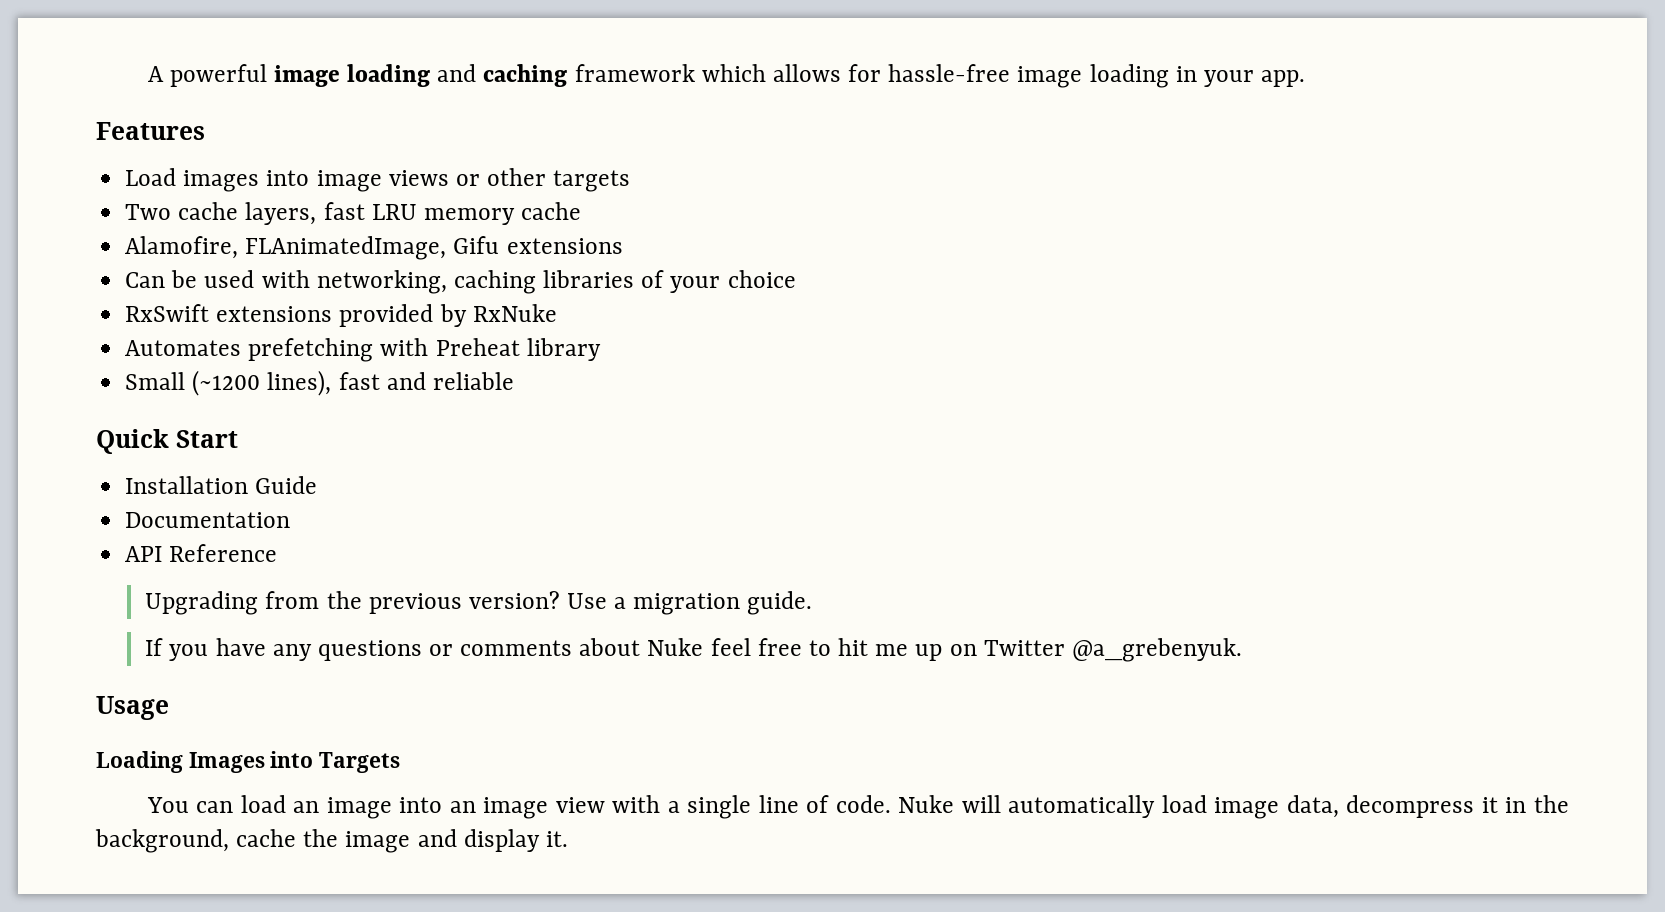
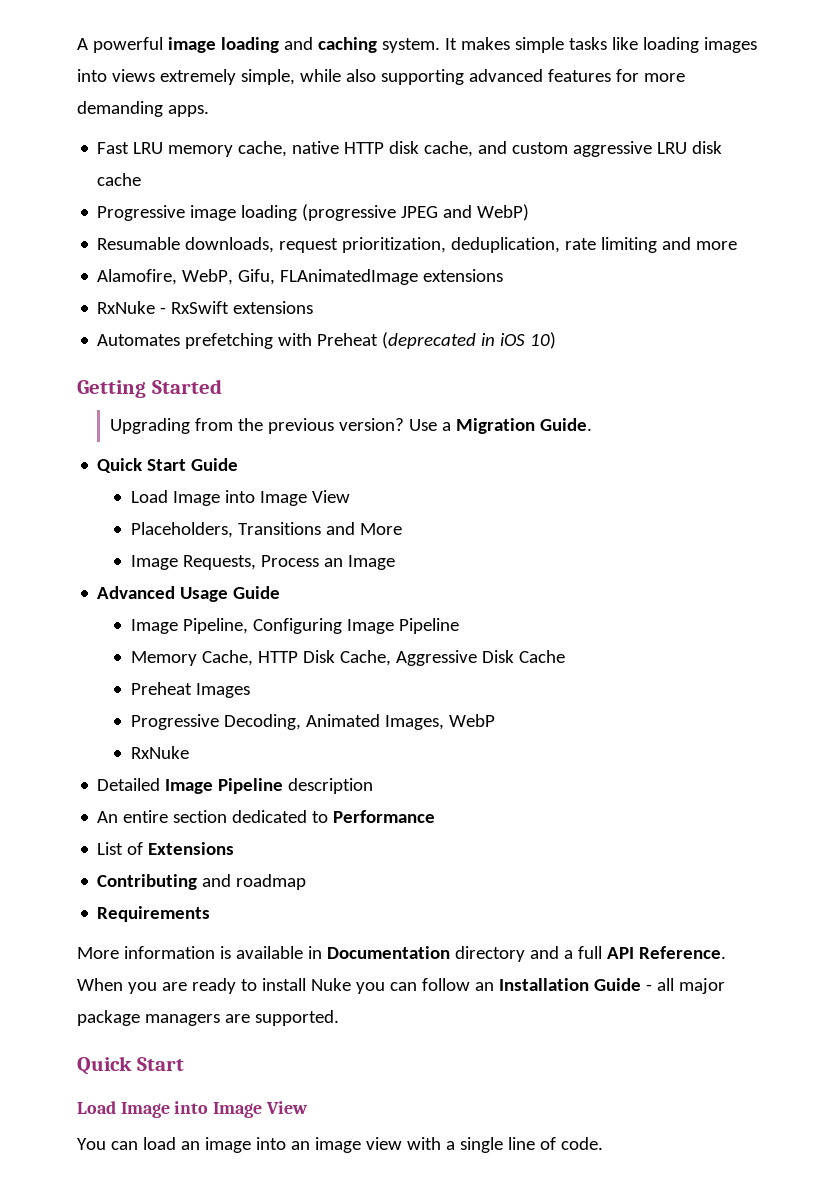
- A powerful image loading and caching framework which allows for hassle-free image loading in your app.
- Features
- Load images into image views or other targets
- Two cache layers, fast LRU memory cache
- Alamofire, FLAnimatedImage, Gifu extensions
- Can be used with networking, caching libraries of your choice
- RxSwift extensions provided by RxNuke
+ A powerful image loading and caching system. It makes simple tasks like loading images into views extremely simple, while also supporting advanced features for more demanding apps.
+ Fast LRU memory cache, native HTTP disk cache, and custom aggressive LRU disk cache
+ Progressive image loading (progressive JPEG and WebP)
+ Resumable downloads, request prioritization, deduplication, rate limiting and more
+ Alamofire, WebP, Gifu, FLAnimatedImage extensions
+ RxNuke - RxSwift extensions
- Automates prefetching with Preheat library
- Small (~1200 lines), fast and reliable
- Quick Start
- Installation Guide
- Documentation
- API Reference
+ Automates prefetching with Preheat (deprecated in iOS 10)
+ Getting Started
- Use a migration guide.
- If you have any questions or comments about Nuke feel free to hit me up on Twitter @a_grebenyuk.
- Usage
- Loading Images into Targets
+ Use a Migration Guide.
+ Quick Start Guide
+ Load Image into Image View
+ Placeholders, Transitions and More
+ Image Requests, Process an Image
+ Advanced Usage Guide
+ Image Pipeline, Configuring Image Pipeline
+ Memory Cache, HTTP Disk Cache, Aggressive Disk Cache
+ Preheat Images
+ Progressive Decoding, Animated Images, WebP
+ RxNuke
+ Detailed Image Pipeline description
+ An entire section dedicated to Performance
+ List of Extensions
+ Contributing and roadmap
+ Requirements
+ More information is available in Documentation directory and a full API Reference. When you are ready to install Nuke you can follow an Installation Guide - all major package managers are supported.
+ Quick Start
+ Load Image into Image View
- Nuke will automatically load image data, decompress it in the background, cache the image and display it.

